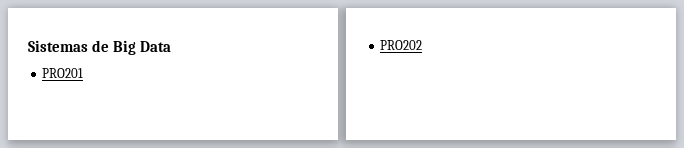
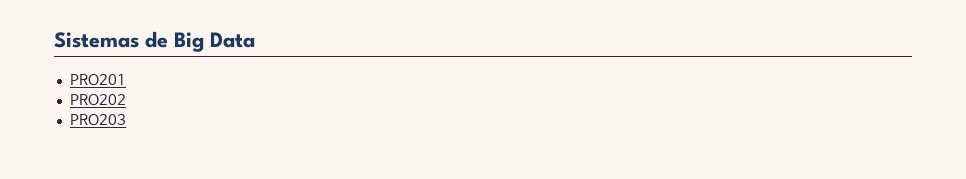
+ PRO203

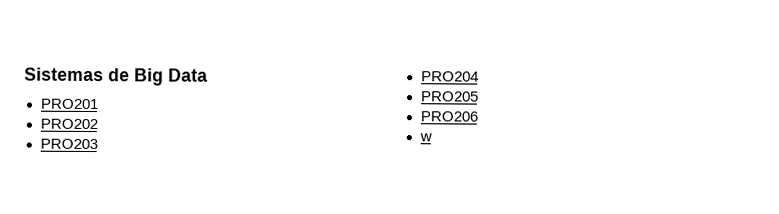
+ PRO204
+ PRO205
+ PRO206
+ w

